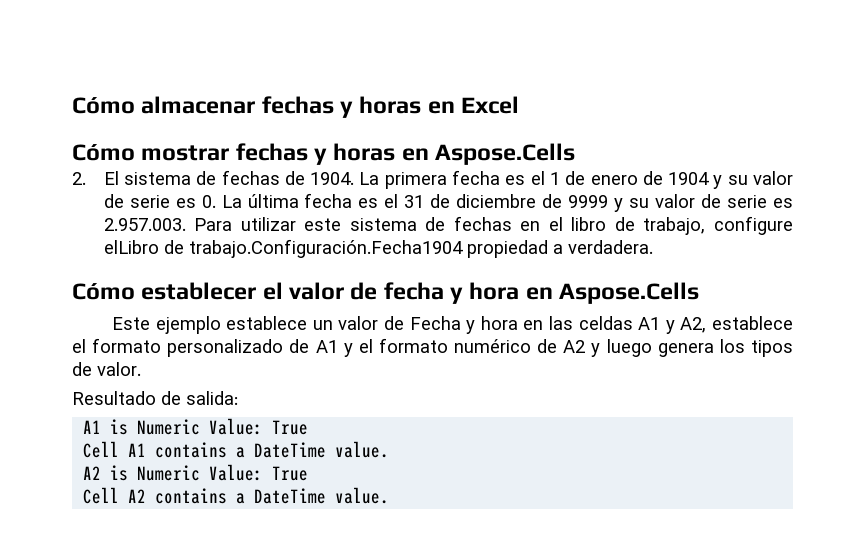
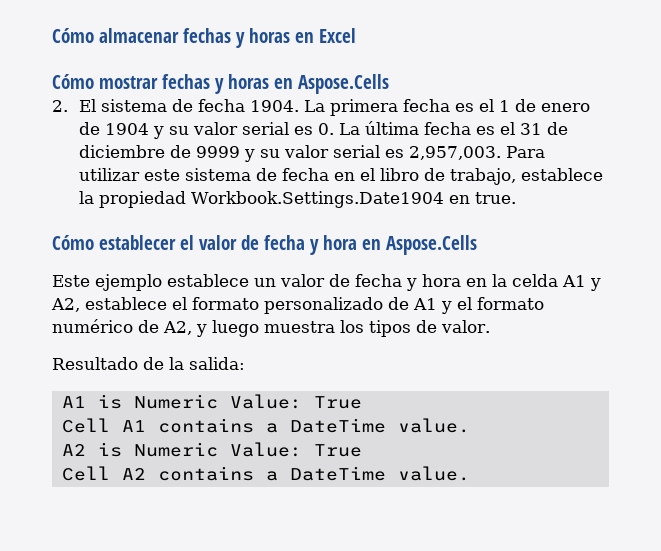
- 2. El sistema de fechas de 1904.
+ 2. El sistema de fecha 1904.
- La primera fecha es el 1 de enero de 1904 y su valor de serie es 0. La última fecha es el 31 de diciembre de 9999 y su valor de serie es 2.957.003. Para utilizar este sistema de fechas en el libro de trabajo, configure elLibro de trabajo.Configuración.Fecha1904 propiedad a verdadera.
+ La primera fecha es el 1 de enero de 1904 y su valor serial es 0. La última fecha es el 31 de diciembre de 9999 y su valor serial es 2,957,003. Para utilizar este sistema de fecha en el libro de trabajo, establece la propiedad Workbook.Settings.Date1904 en true.
- Este ejemplo establece un valor de Fecha y hora en las celdas A1 y A2, establece el formato personalizado de A1 y el formato numérico de A2 y luego genera los tipos de valor.
+ Este ejemplo establece un valor de fecha y hora en la celda A1 y A2, establece el formato personalizado de A1 y el formato numérico de A2, y luego muestra los tipos de valor.
- Resultado de salida:
+ Resultado de la salida:

